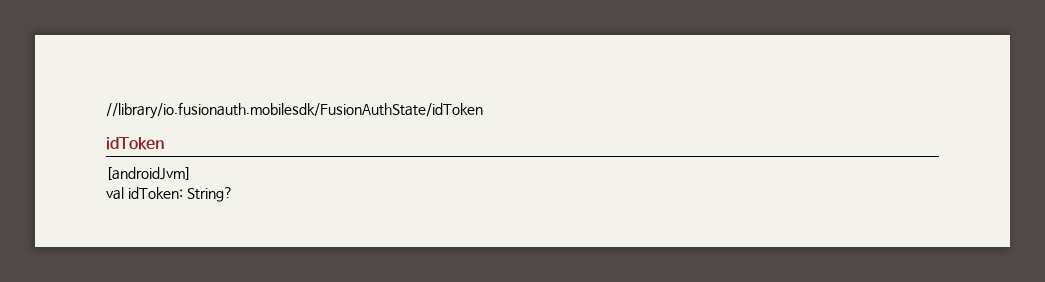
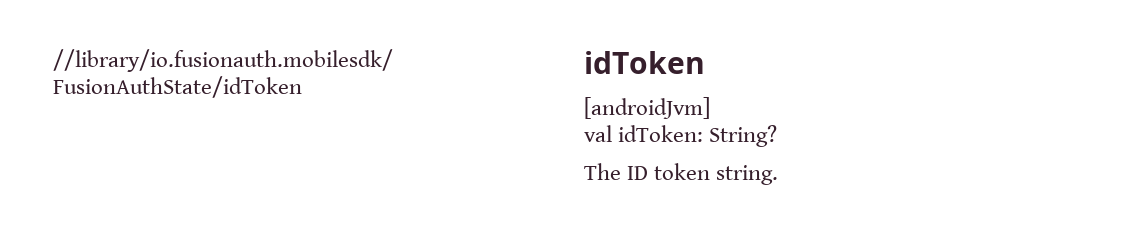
+ The ID token string.

